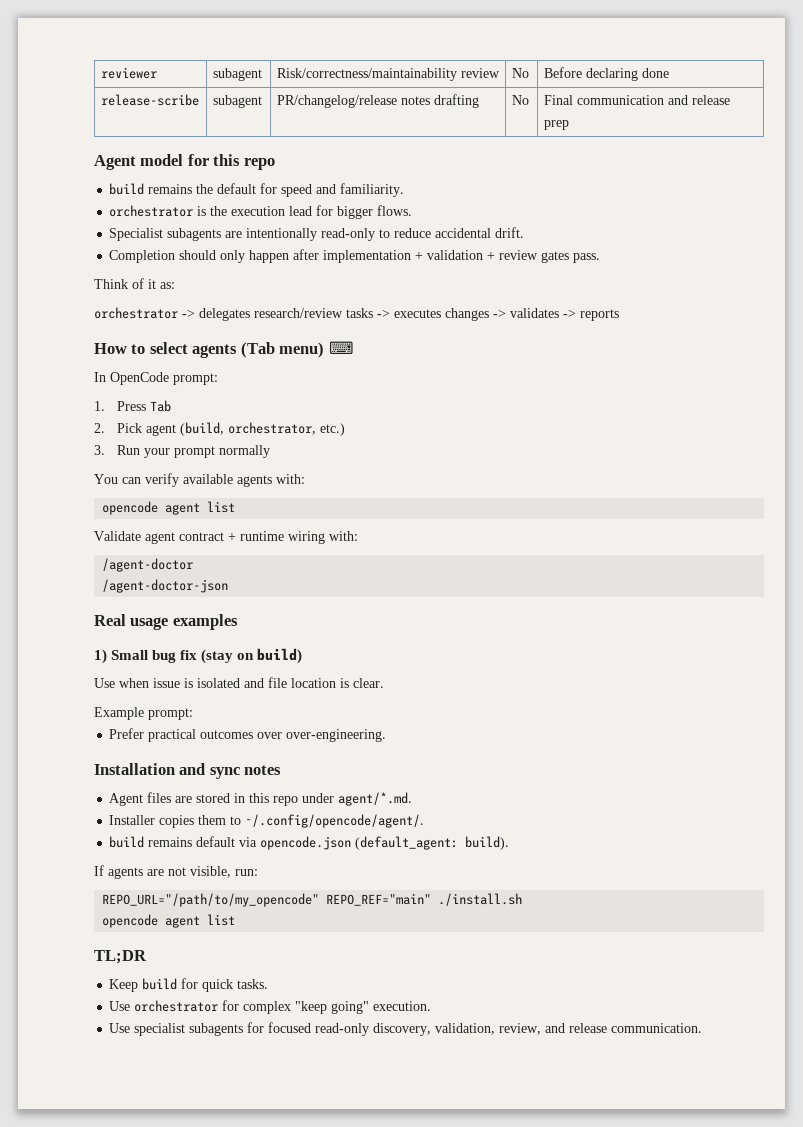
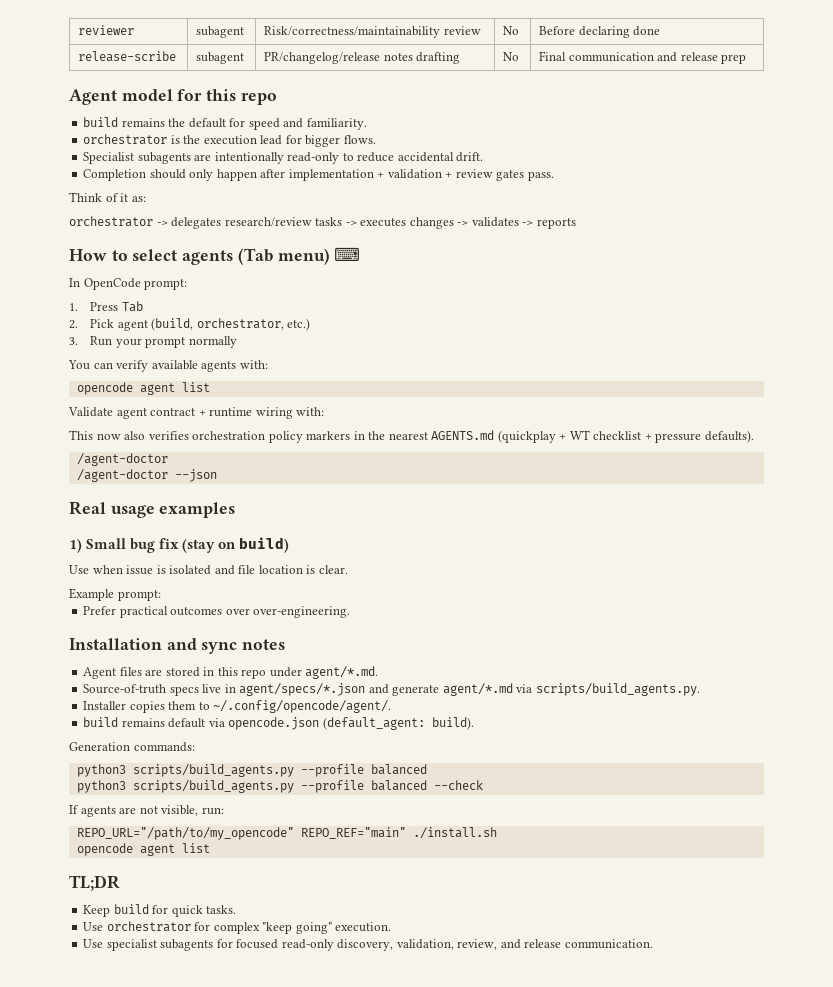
+ This now also verifies orchestration policy markers in the nearest AGENTS.md (quickplay + WT checklist + pressure defaults).
- /agent-doctor-json
+ /agent-doctor --json
+ Source-of-truth specs live in agent/specs/*.json and generate agent/*.md via scripts/build_agents.py.
+ Generation commands:
+ python3 scripts/build_agents.py --profile balanced
+ python3 scripts/build_agents.py --profile balanced --check

